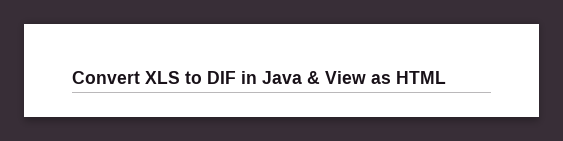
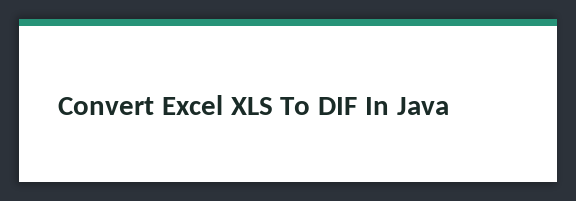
- Convert XLS to DIF in Java & View as HTML
+ Convert Excel XLS To DIF In Java

